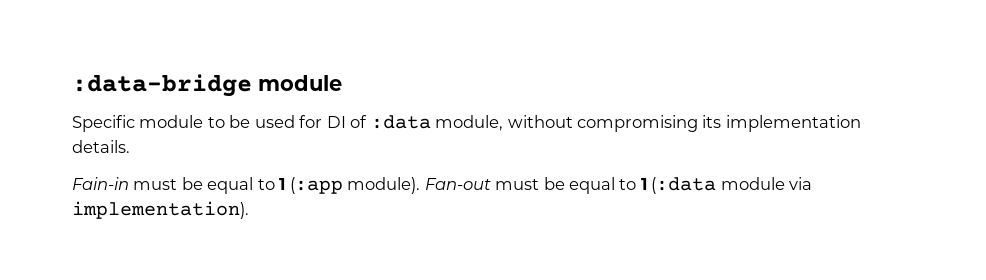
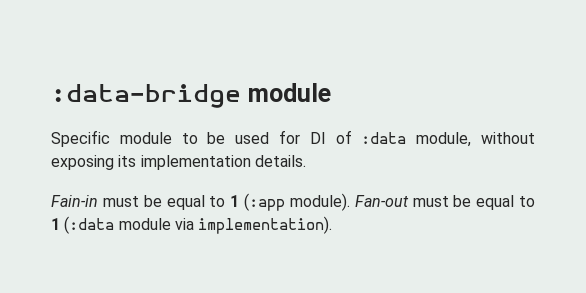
- Specific module to be used for DI of :data module, without compromising its implementation details.
+ Specific module to be used for DI of :data module, without exposing its implementation details.

